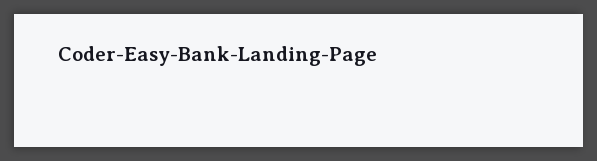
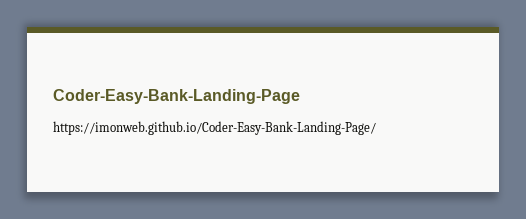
+ https://imonweb.github.io/Coder-Easy-Bank-Landing-Page/

